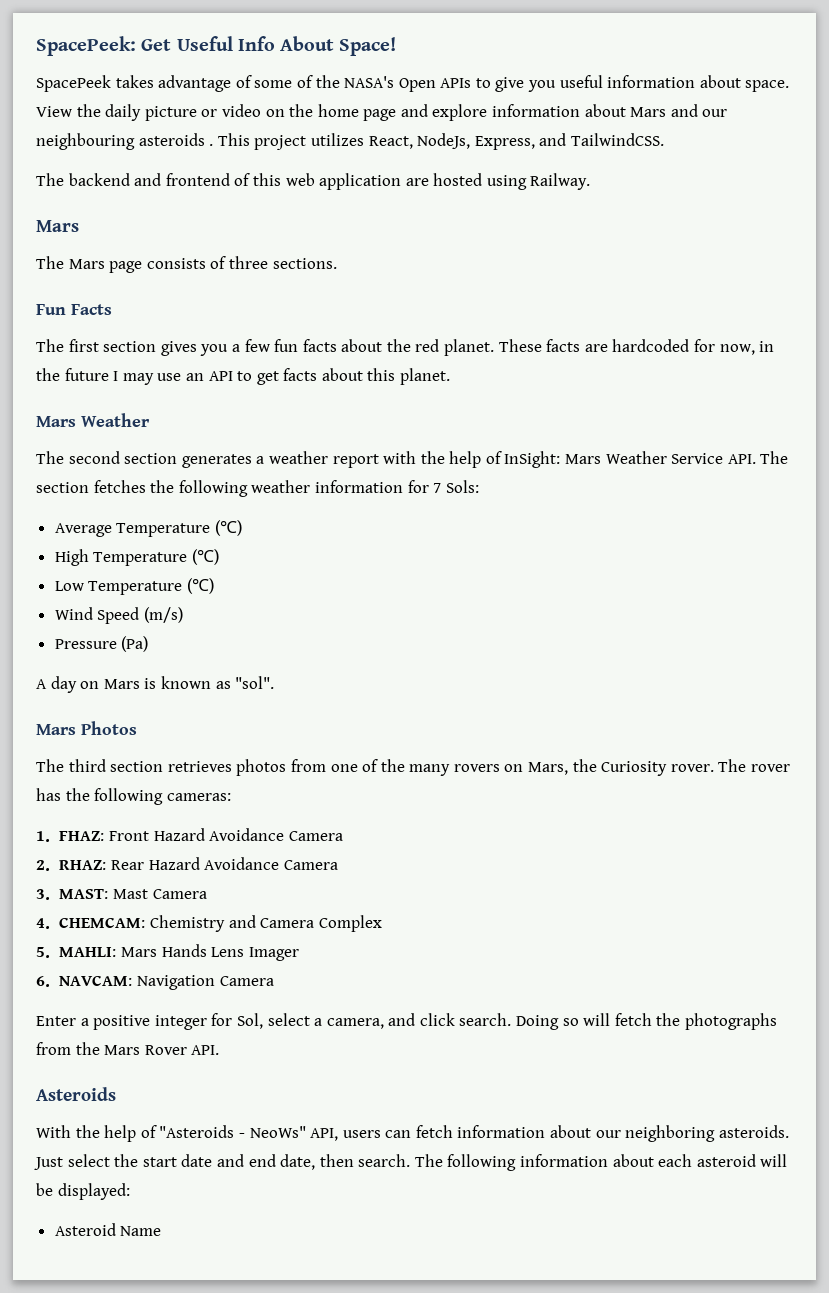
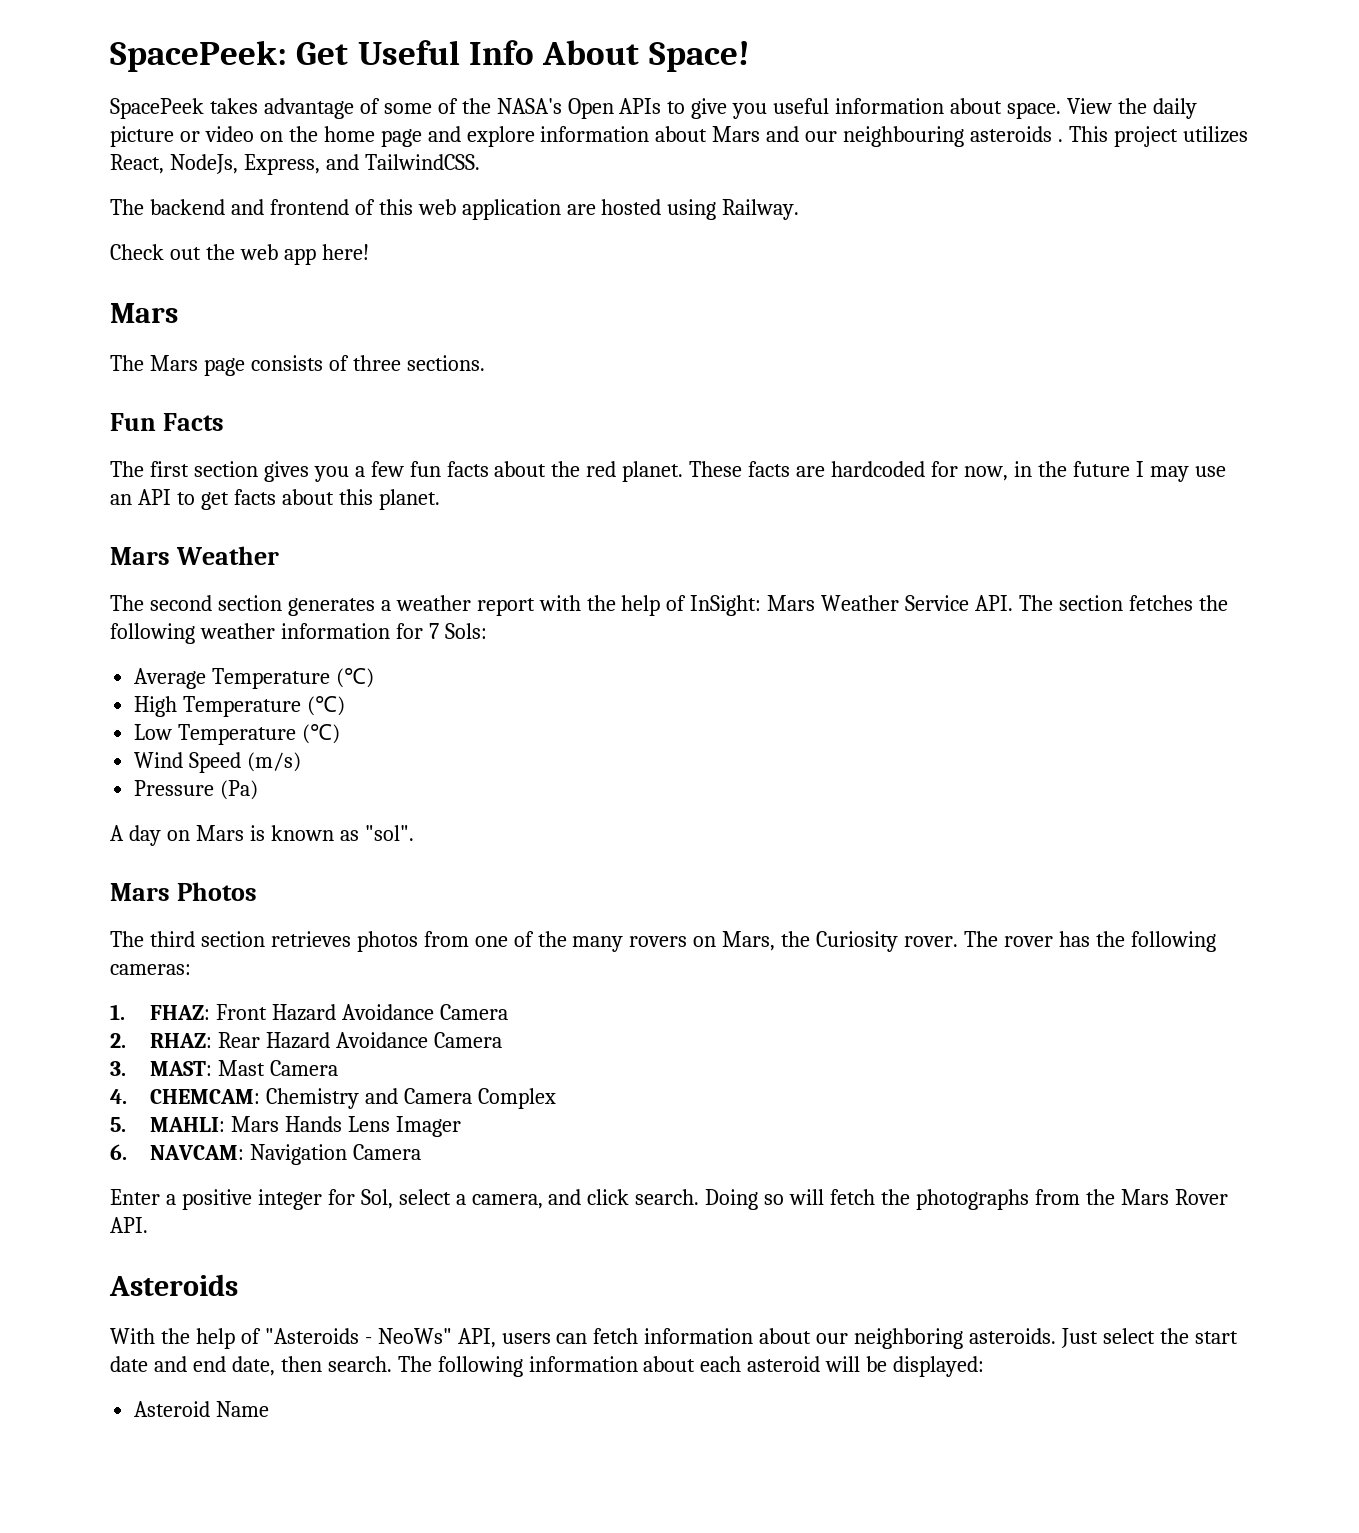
+ Check out the web app here!

